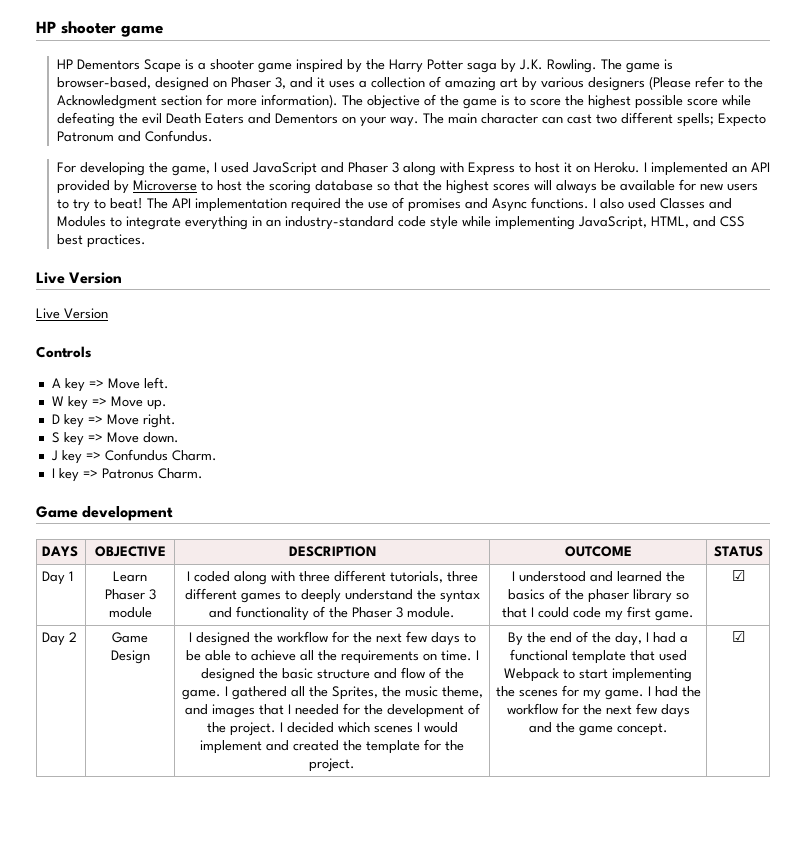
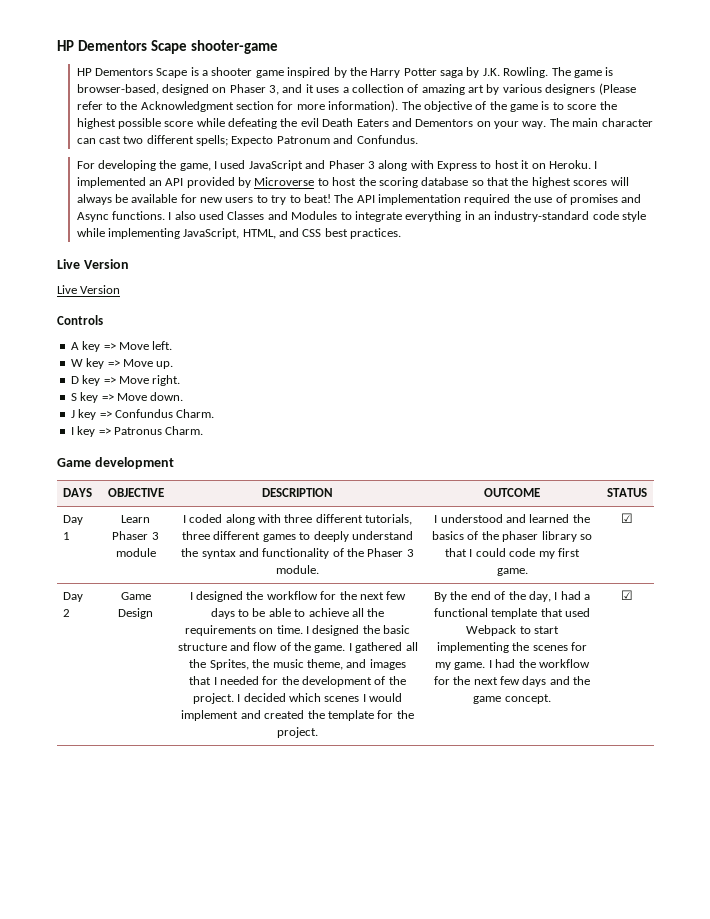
- HP shooter game
+ HP Dementors Scape shooter-game

